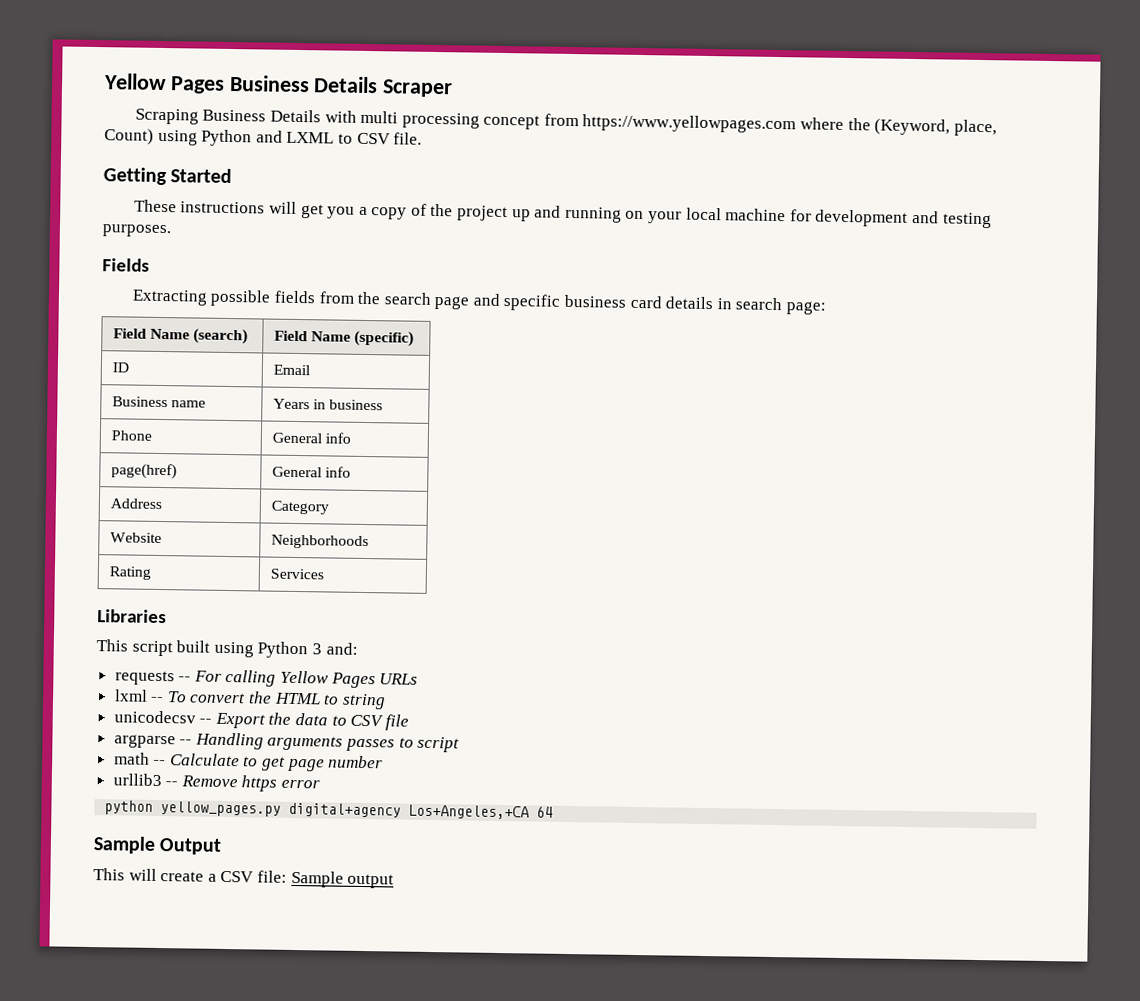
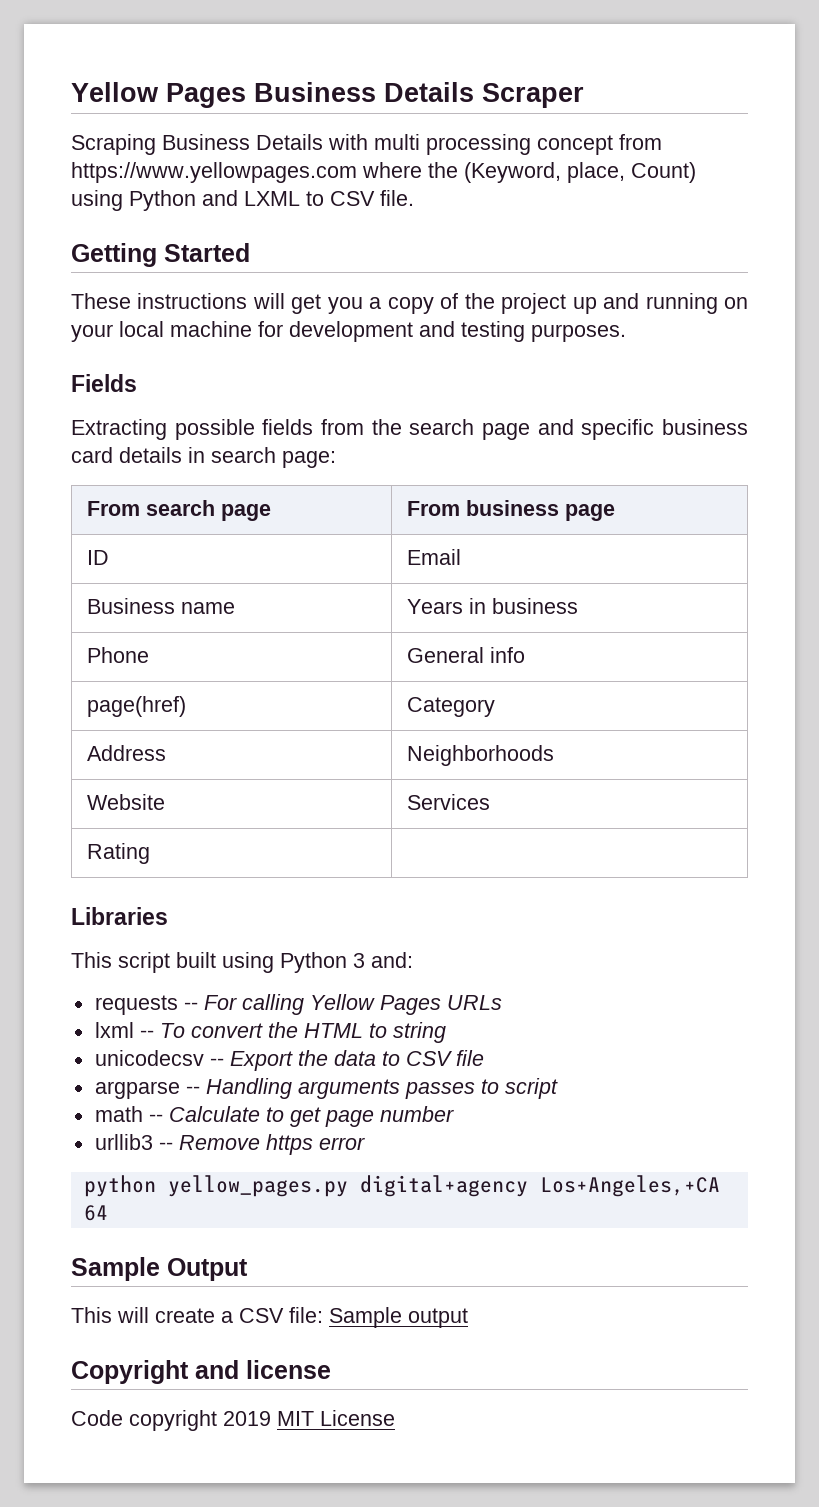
- Field Name (search) | Field Name (specific)
+ From search page | From business page
- page(href) | General info
+ page(href) | Category
- Address | Category
+ Address | Neighborhoods
- Website | Neighborhoods
+ Website | Services
- Rating | Services
+ Rating |
+ Copyright and license
+ Code copyright 2019 MIT License

